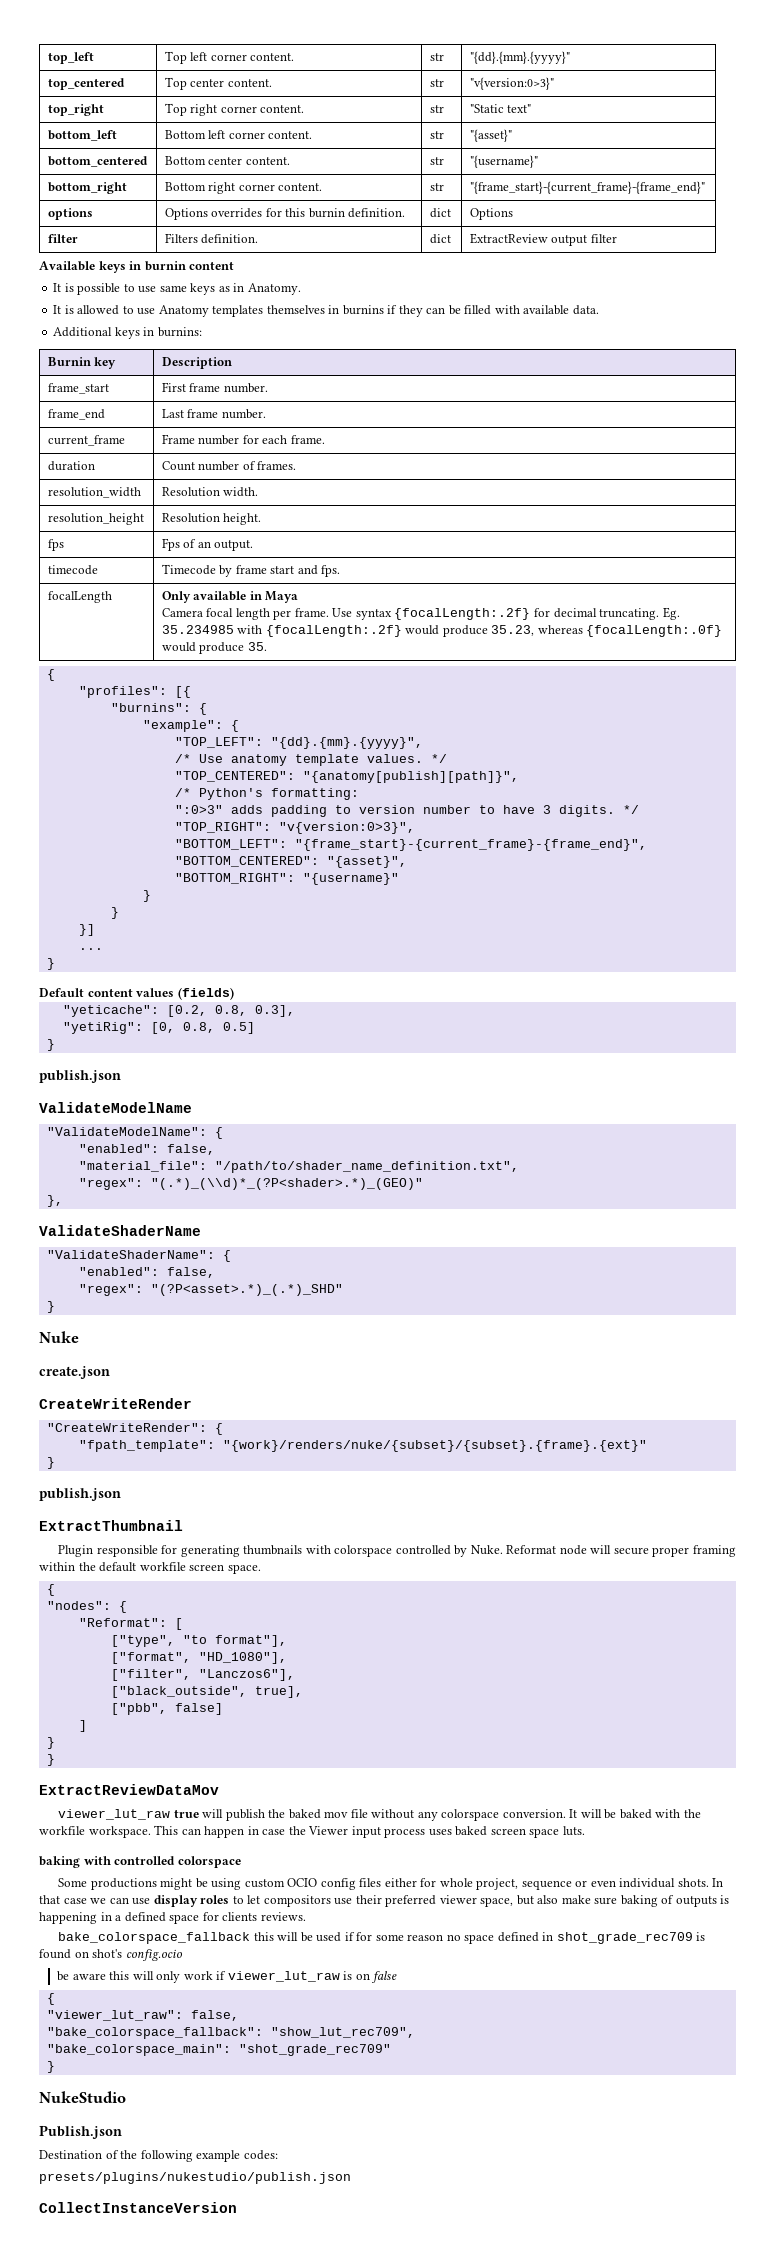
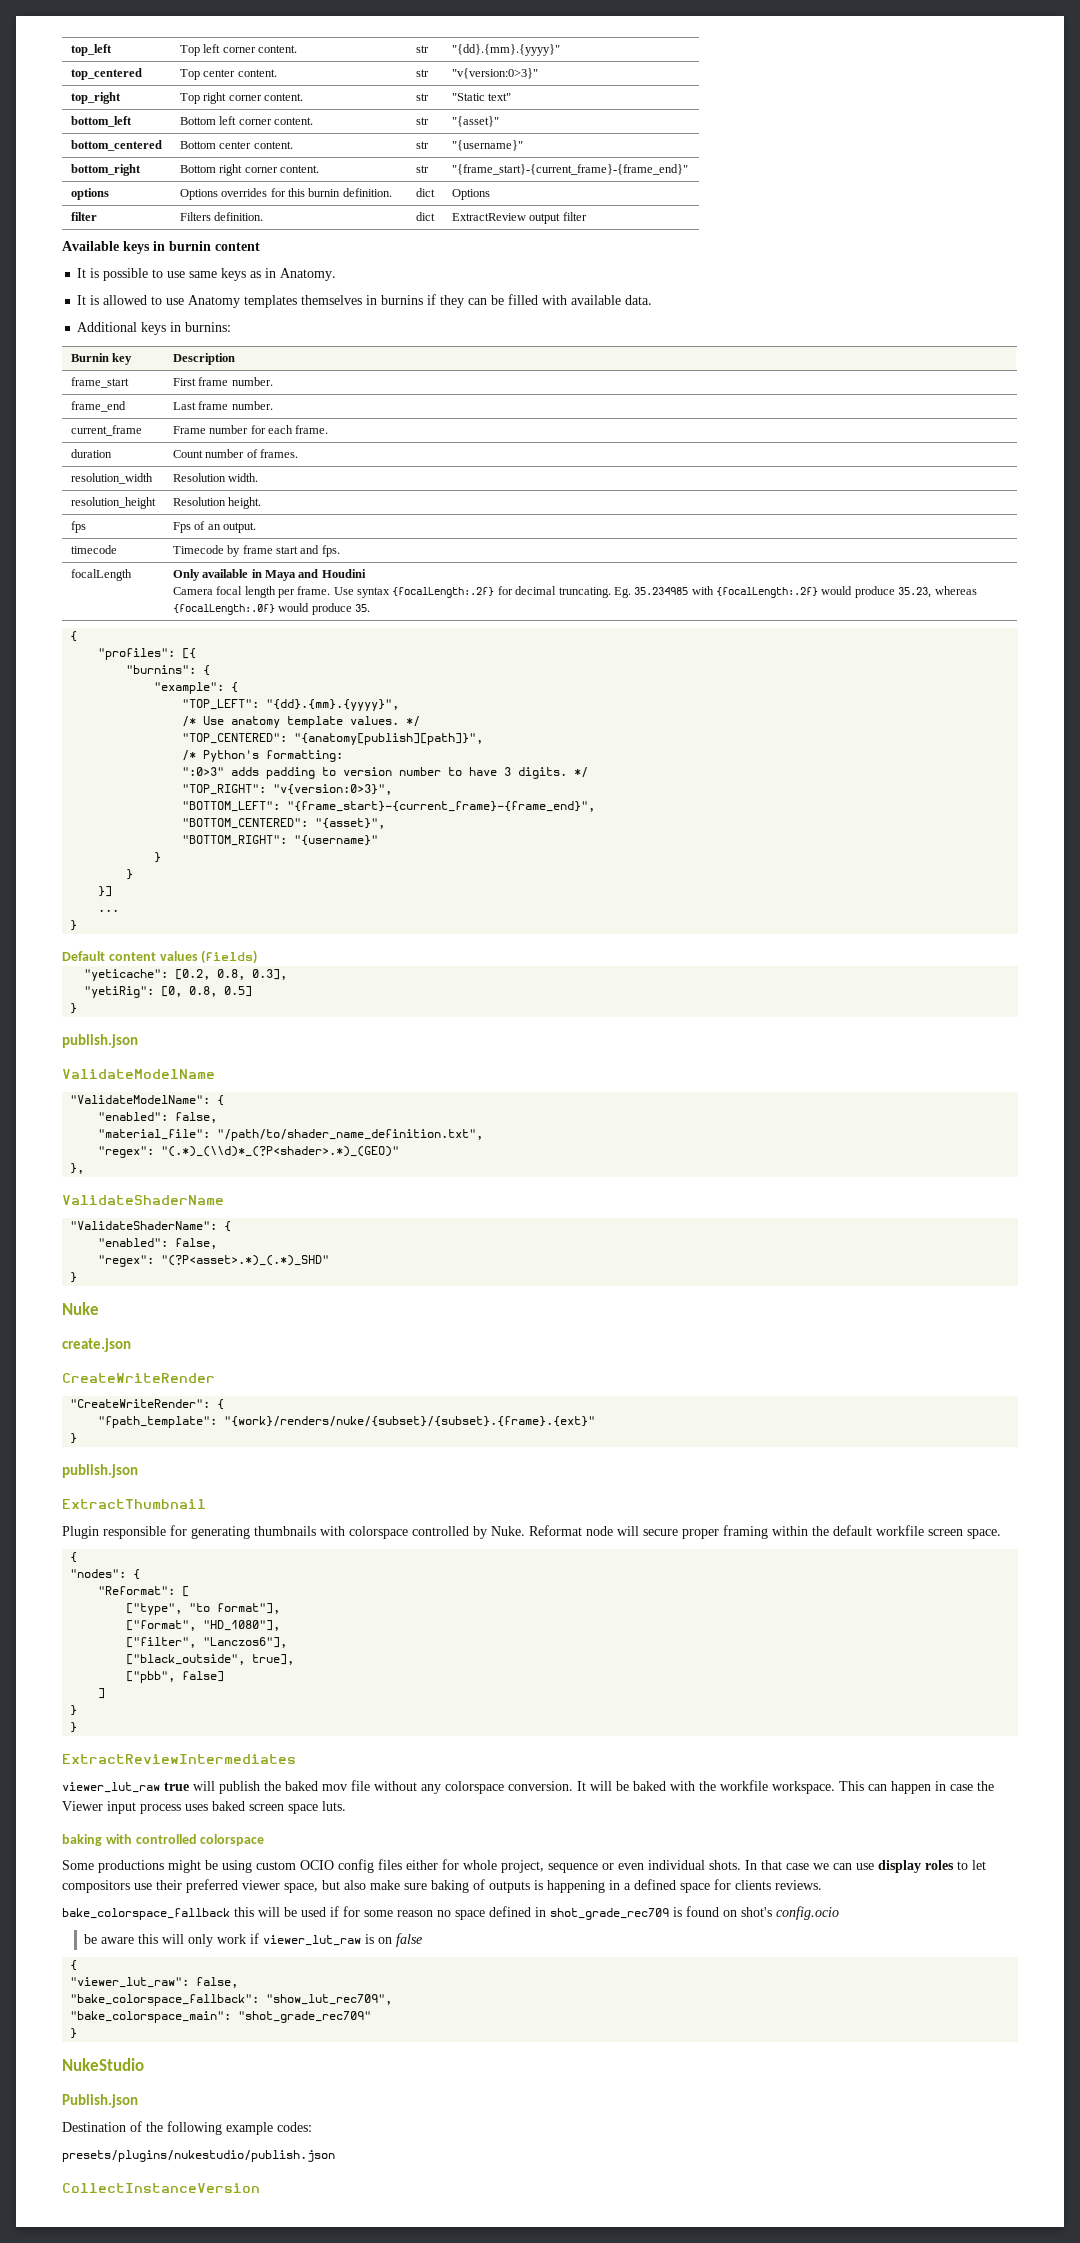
- focalLength | Only available in Maya
+ focalLength | Only available in Maya and Houdini
- ExtractReviewDataMov
+ ExtractReviewIntermediates

